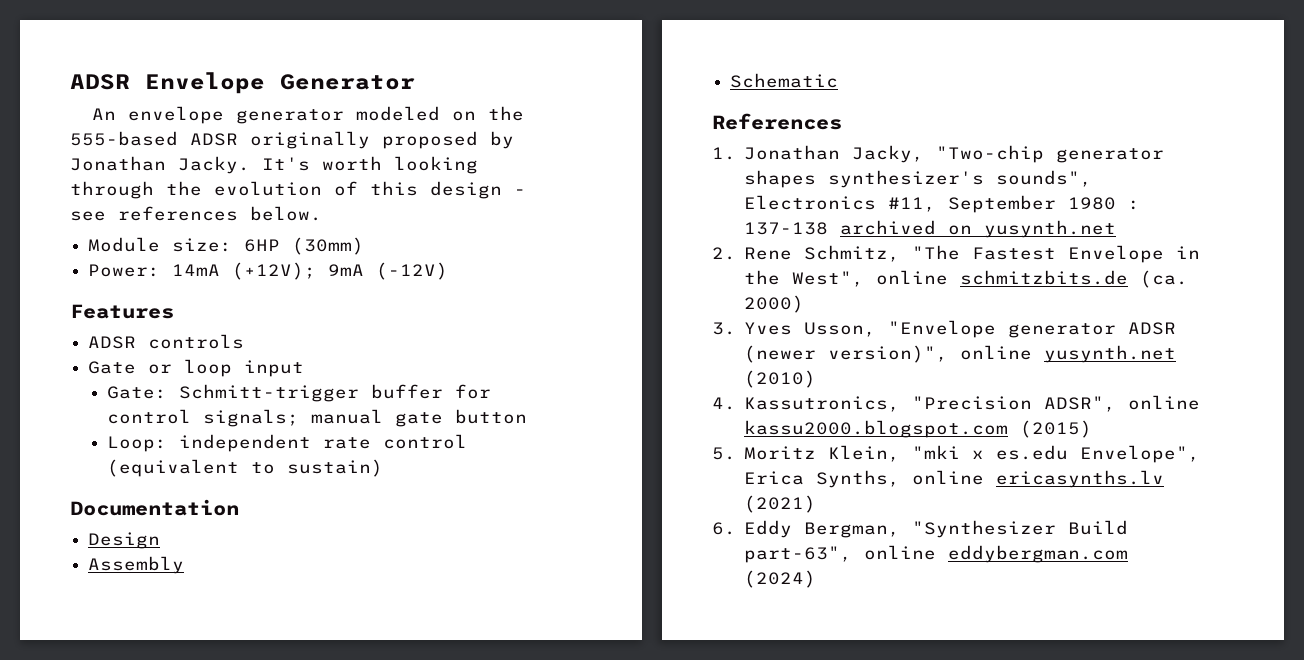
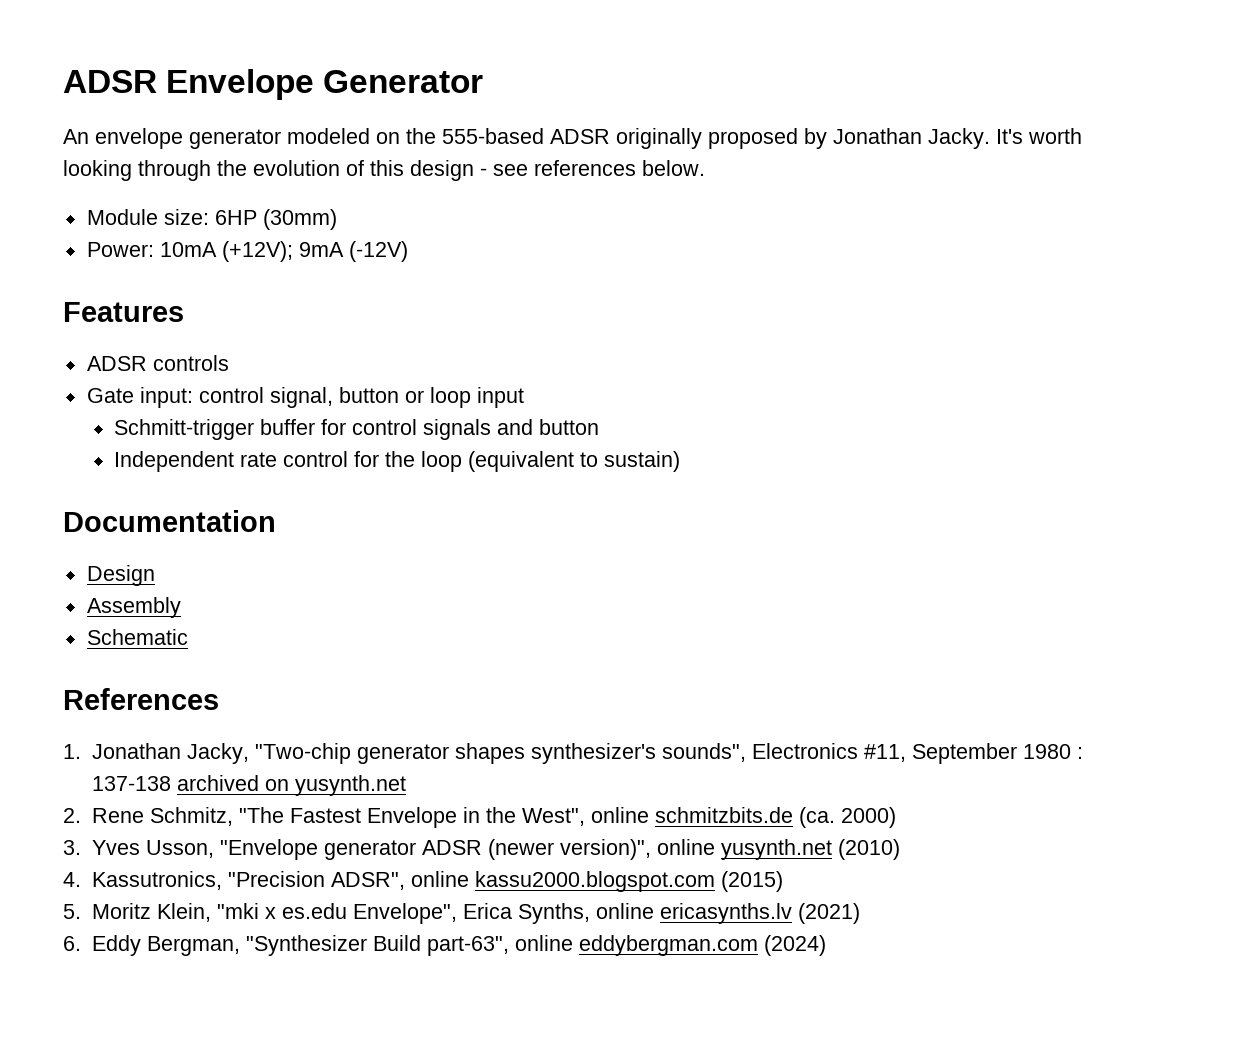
- Power: 14mA (+12V); 9mA (-12V)
+ Power: 10mA (+12V); 9mA (-12V)
- Gate or loop input
+ Gate input: control signal, button or loop input
- Gate: Schmitt-trigger buffer for control signals; manual gate button
- Loop: independent rate control (equivalent to sustain)
+ Schmitt-trigger buffer for control signals and button
+ Independent rate control for the loop (equivalent to sustain)

